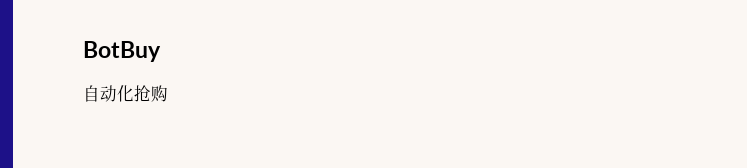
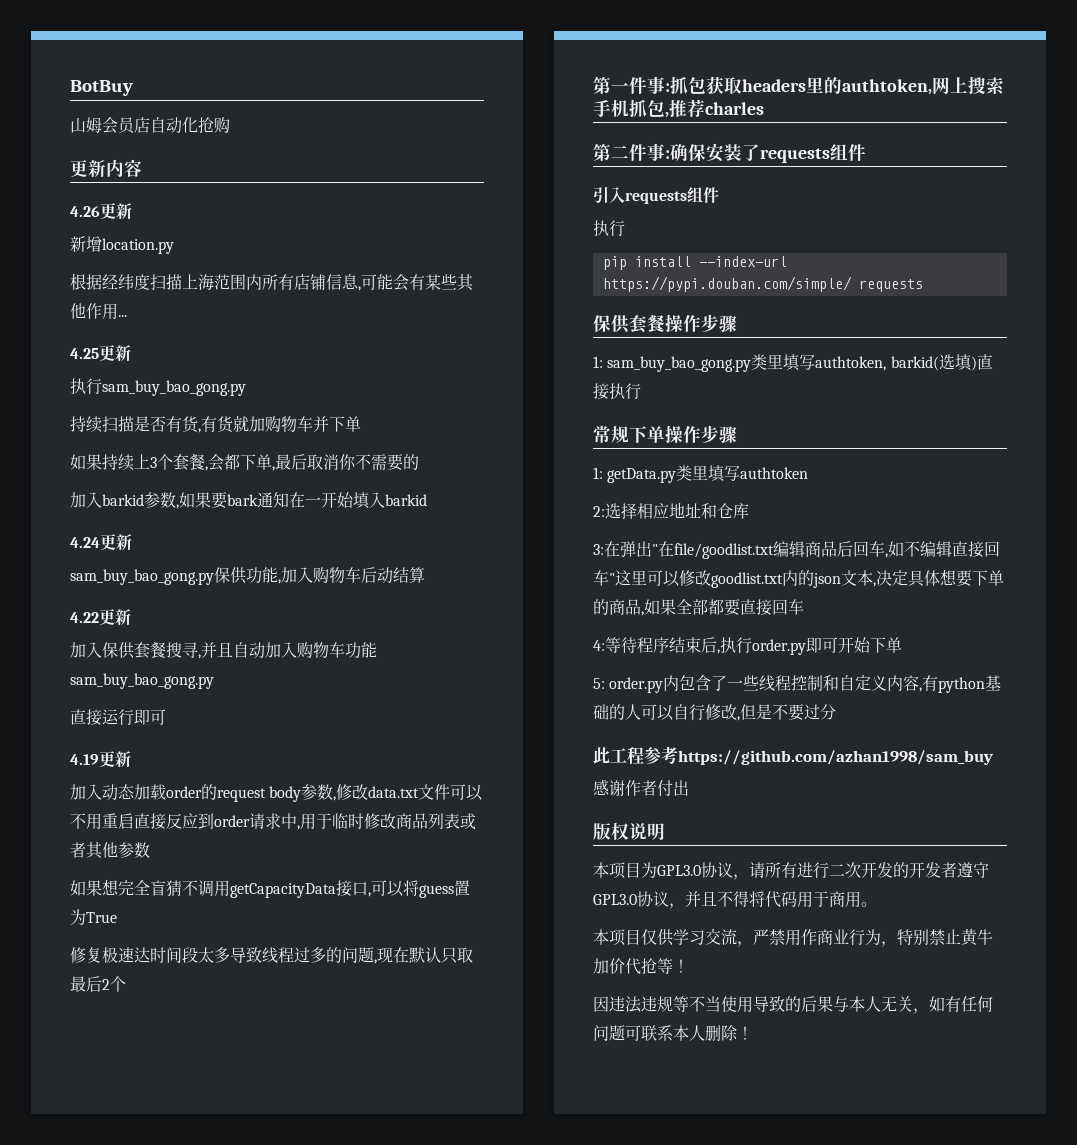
- 自动化抢购
+ 山姆会员店自动化抢购
+ 更新内容
+ 4.26更新
+ 新增location.py
+ 根据经纬度扫描上海范围内所有店铺信息,可能会有某些其他作用...
+ 4.25更新
+ 执行sam_buy_bao_gong.py
+ 持续扫描是否有货,有货就加购物车并下单
+ 如果持续上3个套餐,会都下单,最后取消你不需要的
+ 加入barkid参数,如果要bark通知在一开始填入barkid
+ 4.24更新
+ sam_buy_bao_gong.py保供功能,加入购物车后动结算
+ 4.22更新
+ 加入保供套餐搜寻,并且自动加入购物车功能sam_buy_bao_gong.py
+ 直接运行即可
+ 4.19更新
+ 加入动态加载order的request body参数,修改data.txt文件可以不用重启直接反应到order请求中,用于临时修改商品列表或者其他参数
+ 如果想完全盲猜不调用getCapacityData接口,可以将guess置为True
+ 修复极速达时间段太多导致线程过多的问题,现在默认只取最后2个
+ 第一件事:抓包获取headers里的authtoken,网上搜索手机抓包,推荐charles
+ 第二件事:确保安装了requests组件
+ 引入requests组件
+ 执行
+ pip install --index-url https://pypi.douban.com/simple/ requests
+ 保供套餐操作步骤
+ 1: sam_buy_bao_gong.py类里填写authtoken, barkid(选填)直接执行
+ 常规下单操作步骤
+ 1: getData.py类里填写authtoken
+ 2:选择相应地址和仓库
+ 3:在弹出"在file/goodlist.txt编辑商品后回车,如不编辑直接回车"这里可以修改goodlist.txt内的json文本,决定具体想要下单的商品,如果全部都要直接回车
+ 4:等待程序结束后,执行order.py即可开始下单
+ 5: order.py内包含了一些线程控制和自定义内容,有python基础的人可以自行修改,但是不要过分
+ 此工程参考https://github.com/azhan1998/sam_buy
+ 感谢作者付出
+ 版权说明
+ 本项目为GPL3.0协议，请所有进行二次开发的开发者遵守GPL3.0协议，并且不得将代码用于商用。
+ 本项目仅供学习交流，严禁用作商业行为，特别禁止黄牛加价代抢等！
+ 因违法违规等不当使用导致的后果与本人无关，如有任何问题可联系本人删除！

